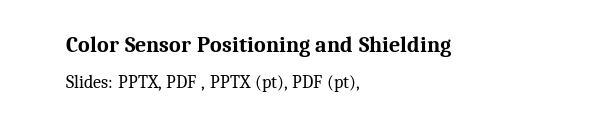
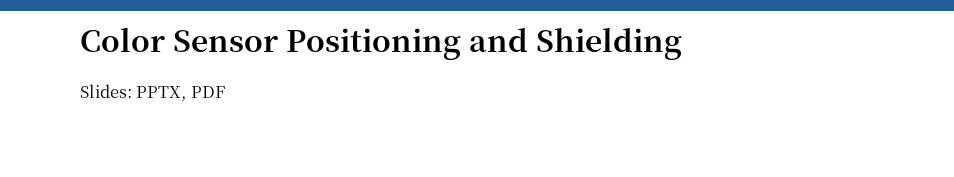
- Slides: PPTX, PDF , PPTX (pt), PDF (pt),
+ Slides: PPTX, PDF

